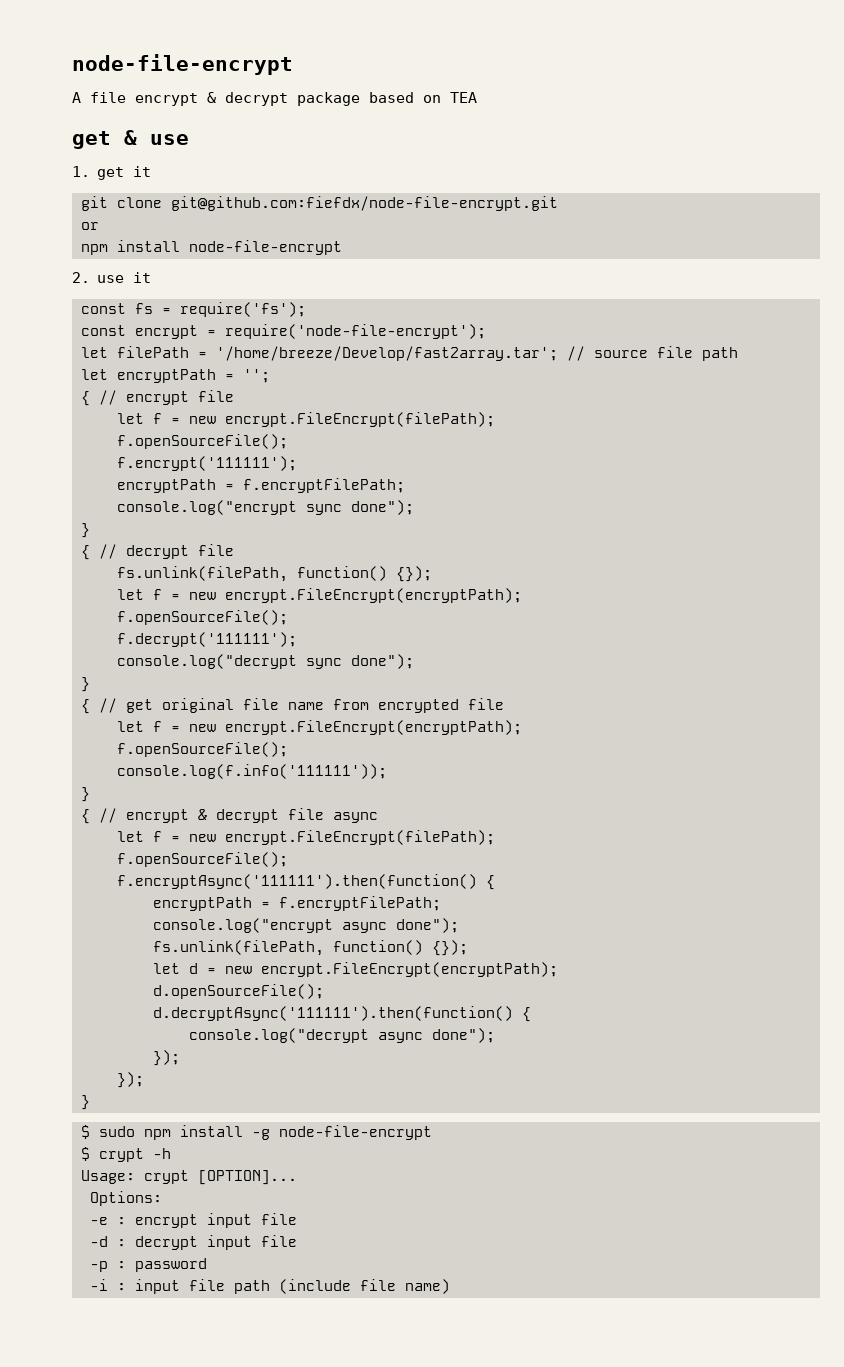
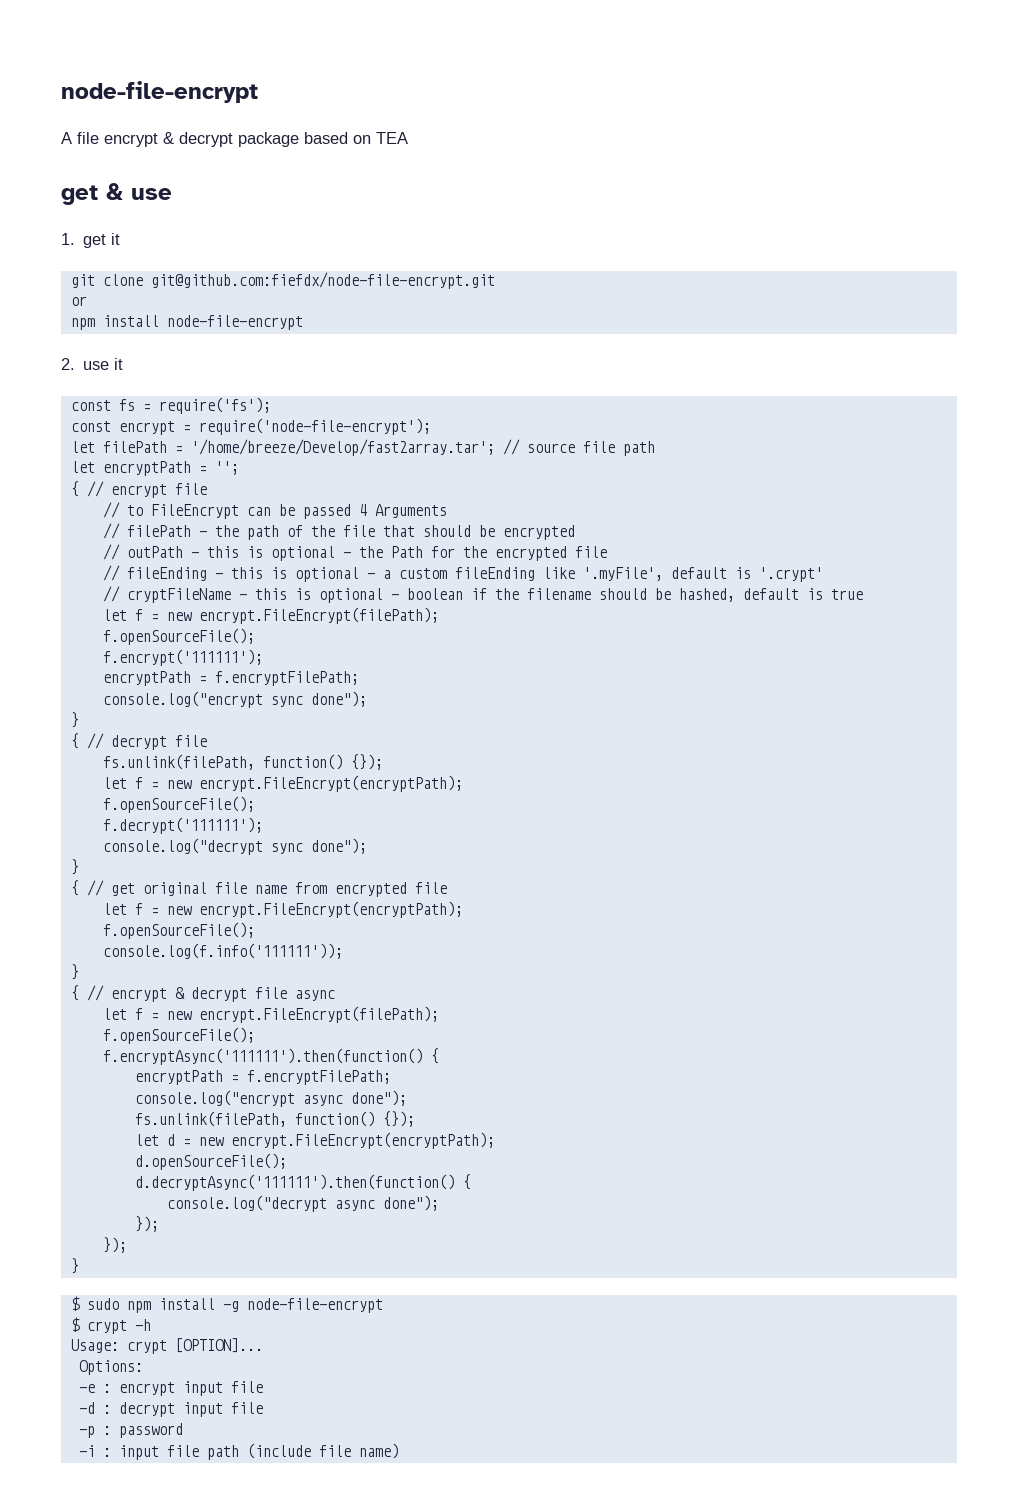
+ // to FileEncrypt can be passed 4 Arguments
+ // filePath - the path of the file that should be encrypted
+ // outPath - this is optional - the Path for the encrypted file
+ // fileEnding - this is optional - a custom fileEnding like '.myFile', default is '.crypt'
+ // cryptFileName - this is optional - boolean if the filename should be hashed, default is true

